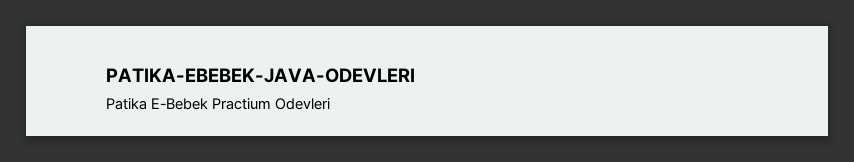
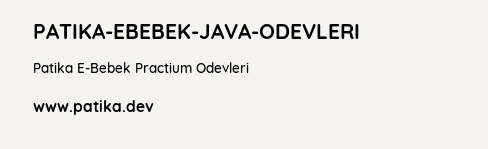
+ www.patika.dev

